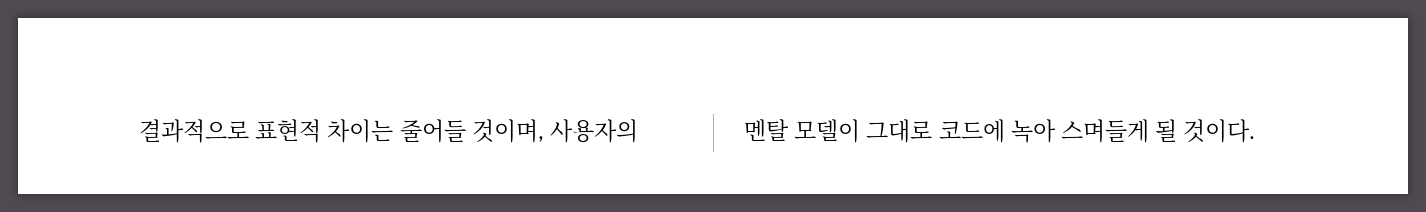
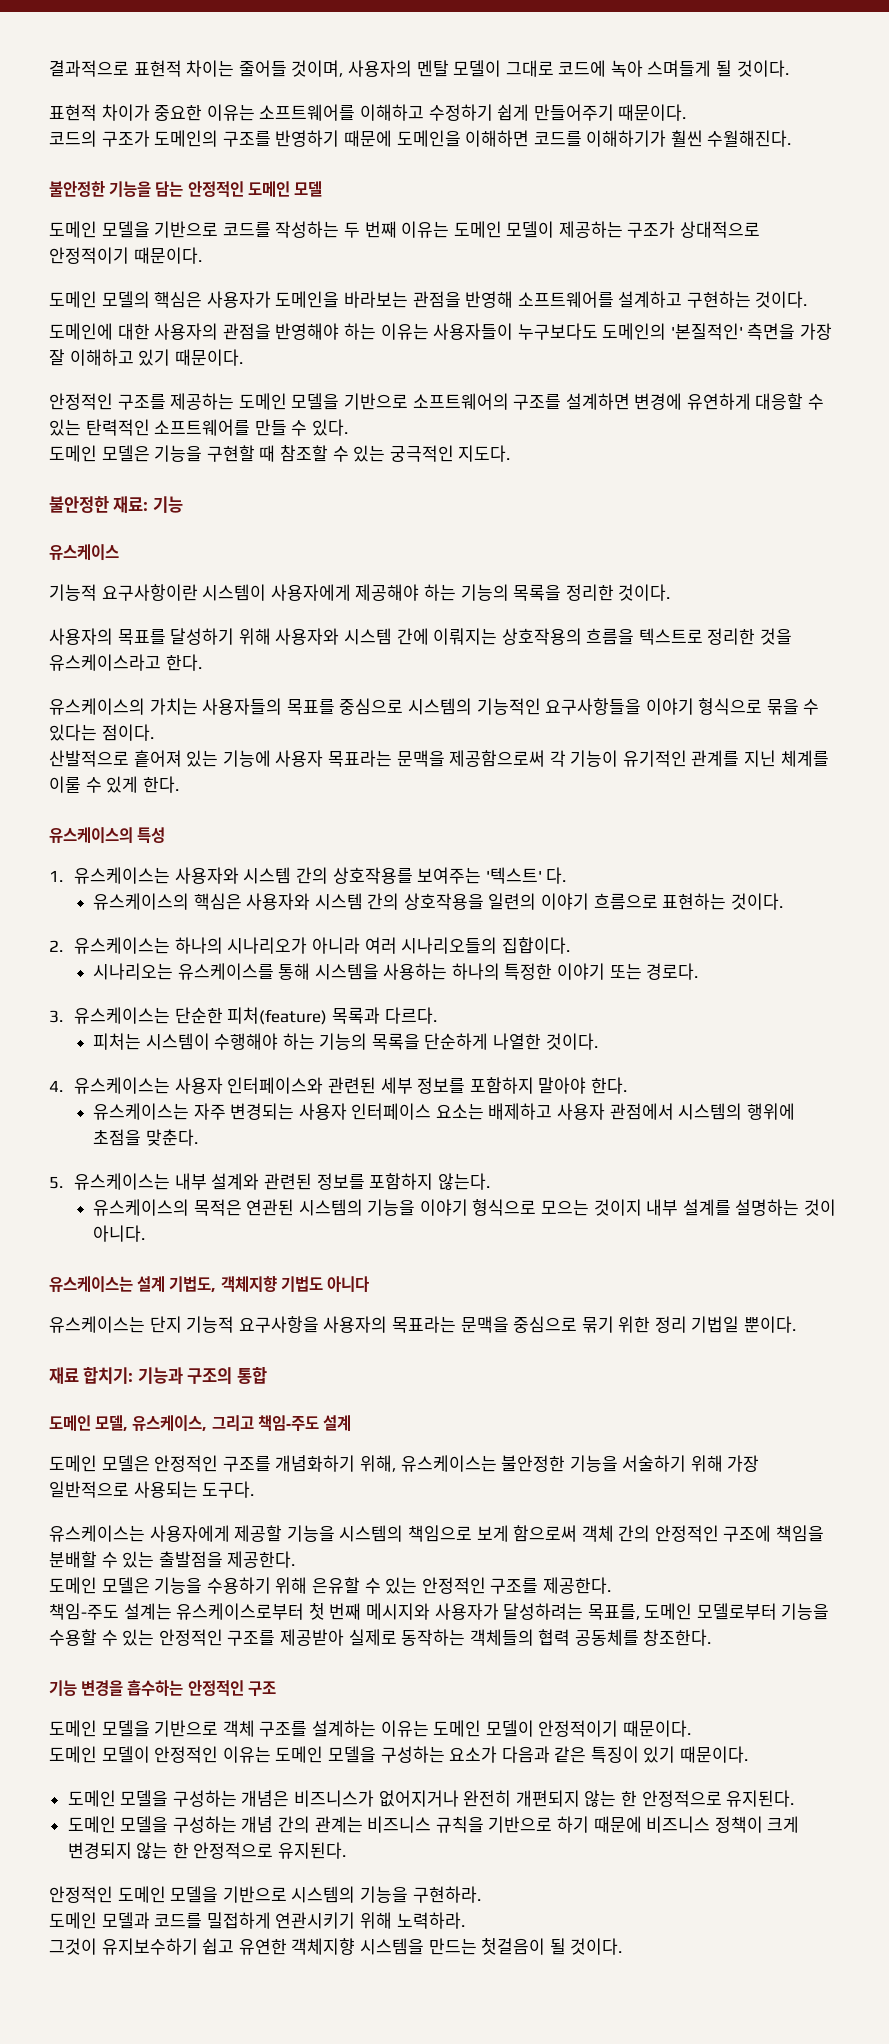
+ 표현적 차이가 중요한 이유는 소프트웨어를 이해하고 수정하기 쉽게 만들어주기 때문이다.
+ 코드의 구조가 도메인의 구조를 반영하기 때문에 도메인을 이해하면 코드를 이해하기가 훨씬 수월해진다.
+ 불안정한 기능을 담는 안정적인 도메인 모델
+ 도메인 모델을 기반으로 코드를 작성하는 두 번째 이유는 도메인 모델이 제공하는 구조가 상대적으로 안정적이기 때문이다.
+ 도메인 모델의 핵심은 사용자가 도메인을 바라보는 관점을 반영해 소프트웨어를 설계하고 구현하는 것이다.
+ 도메인에 대한 사용자의 관점을 반영해야 하는 이유는 사용자들이 누구보다도 도메인의 '본질적인' 측면을 가장 잘 이해하고 있기 때문이다.
+ 안정적인 구조를 제공하는 도메인 모델을 기반으로 소프트웨어의 구조를 설계하면 변경에 유연하게 대응할 수 있는 탄력적인 소프트웨어를 만들 수 있다.
+ 도메인 모델은 기능을 구현할 때 참조할 수 있는 궁극적인 지도다.
+ 불안정한 재료: 기능
+ 유스케이스
+ 기능적 요구사항이란 시스템이 사용자에게 제공해야 하는 기능의 목록을 정리한 것이다.
+ 사용자의 목표를 달성하기 위해 사용자와 시스템 간에 이뤄지는 상호작용의 흐름을 텍스트로 정리한 것을 유스케이스라고 한다.
+ 유스케이스의 가치는 사용자들의 목표를 중심으로 시스템의 기능적인 요구사항들을 이야기 형식으로 묶을 수 있다는 점이다.
+ 산발적으로 흩어져 있는 기능에 사용자 목표라는 문맥을 제공함으로써 각 기능이 유기적인 관계를 지닌 체계를 이룰 수 있게 한다.
+ 유스케이스의 특성
+ 1. 유스케이스는 사용자와 시스템 간의 상호작용를 보여주는 '텍스트' 다.
+ 유스케이스의 핵심은 사용자와 시스템 간의 상호작용을 일련의 이야기 흐름으로 표현하는 것이다.
+ 2. 유스케이스는 하나의 시나리오가 아니라 여러 시나리오들의 집합이다.
+ 시나리오는 유스케이스를 통해 시스템을 사용하는 하나의 특정한 이야기 또는 경로다.
+ 3. 유스케이스는 단순한 피처(feature) 목록과 다르다.
+ 피처는 시스템이 수행해야 하는 기능의 목록을 단순하게 나열한 것이다.
+ 4. 유스케이스는 사용자 인터페이스와 관련된 세부 정보를 포함하지 말아야 한다.
+ 유스케이스는 자주 변경되는 사용자 인터페이스 요소는 배제하고 사용자 관점에서 시스템의 행위에 초점을 맞춘다.
+ 5. 유스케이스는 내부 설계와 관련된 정보를 포함하지 않는다.
+ 유스케이스의 목적은 연관된 시스템의 기능을 이야기 형식으로 모으는 것이지 내부 설계를 설명하는 것이 아니다.
+ 유스케이스는 설계 기법도, 객체지향 기법도 아니다
+ 유스케이스는 단지 기능적 요구사항을 사용자의 목표라는 문맥을 중심으로 묶기 위한 정리 기법일 뿐이다.
+ 재료 합치기: 기능과 구조의 통합
+ 도메인 모델, 유스케이스, 그리고 책임-주도 설계
+ 도메인 모델은 안정적인 구조를 개념화하기 위해, 유스케이스는 불안정한 기능을 서술하기 위해 가장 일반적으로 사용되는 도구다.
+ 유스케이스는 사용자에게 제공할 기능을 시스템의 책임으로 보게 함으로써 객체 간의 안정적인 구조에 책임을 분배할 수 있는 출발점을 제공한다.
+ 도메인 모델은 기능을 수용하기 위해 은유할 수 있는 안정적인 구조를 제공한다.
+ 책임-주도 설계는 유스케이스로부터 첫 번째 메시지와 사용자가 달성하려는 목표를, 도메인 모델로부터 기능을 수용할 수 있는 안정적인 구조를 제공받아 실제로 동작하는 객체들의 협력 공동체를 창조한다.
+ 기능 변경을 흡수하는 안정적인 구조
+ 도메인 모델을 기반으로 객체 구조를 설계하는 이유는 도메인 모델이 안정적이기 때문이다.
+ 도메인 모델이 안정적인 이유는 도메인 모델을 구성하는 요소가 다음과 같은 특징이 있기 때문이다.
+ 도메인 모델을 구성하는 개념은 비즈니스가 없어지거나 완전히 개편되지 않는 한 안정적으로 유지된다.
+ 도메인 모델을 구성하는 개념 간의 관계는 비즈니스 규칙을 기반으로 하기 때문에 비즈니스 정책이 크게 변경되지 않는 한 안정적으로 유지된다.
+ 안정적인 도메인 모델을 기반으로 시스템의 기능을 구현하라.
+ 도메인 모델과 코드를 밀접하게 연관시키기 위해 노력하라.
+ 그것이 유지보수하기 쉽고 유연한 객체지향 시스템을 만드는 첫걸음이 될 것이다.

